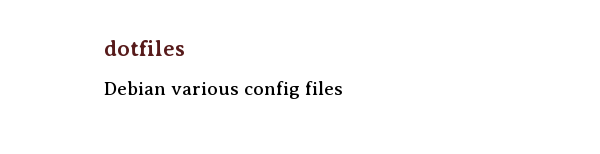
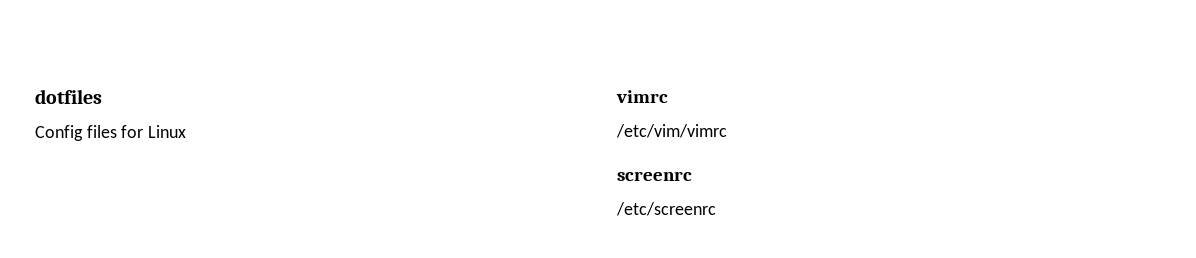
- Debian various config files
+ Config files for Linux
+ vimrc
+ /etc/vim/vimrc
+ screenrc
+ /etc/screenrc

